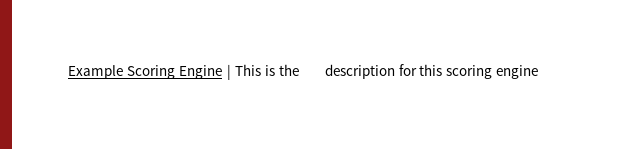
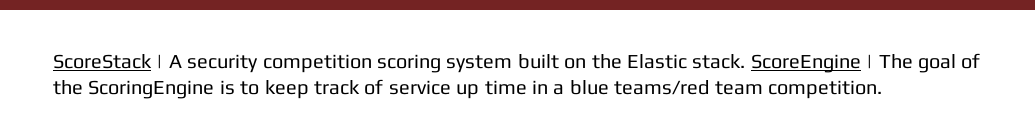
- Example Scoring Engine | This is the description for this scoring engine
+ ScoreStack | A security competition scoring system built on the Elastic stack. ScoreEngine | The goal of the ScoringEngine is to keep track of service up time in a blue teams/red team competition.

